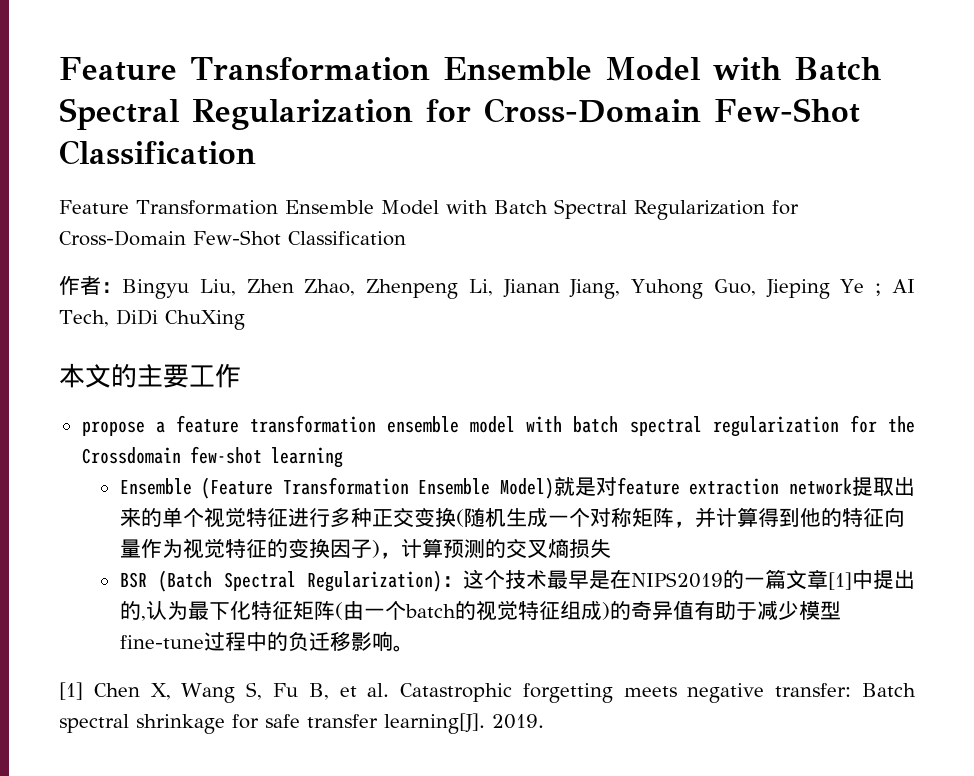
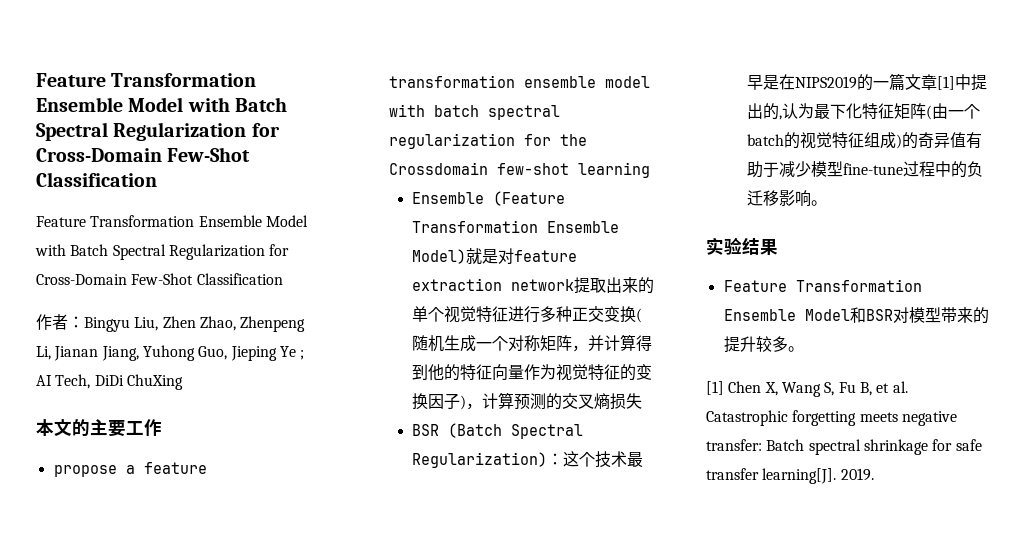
+ 实验结果
+ Feature Transformation Ensemble Model和BSR对模型带来的提升较多。

